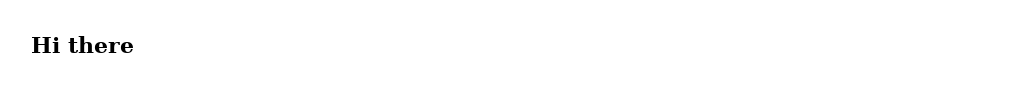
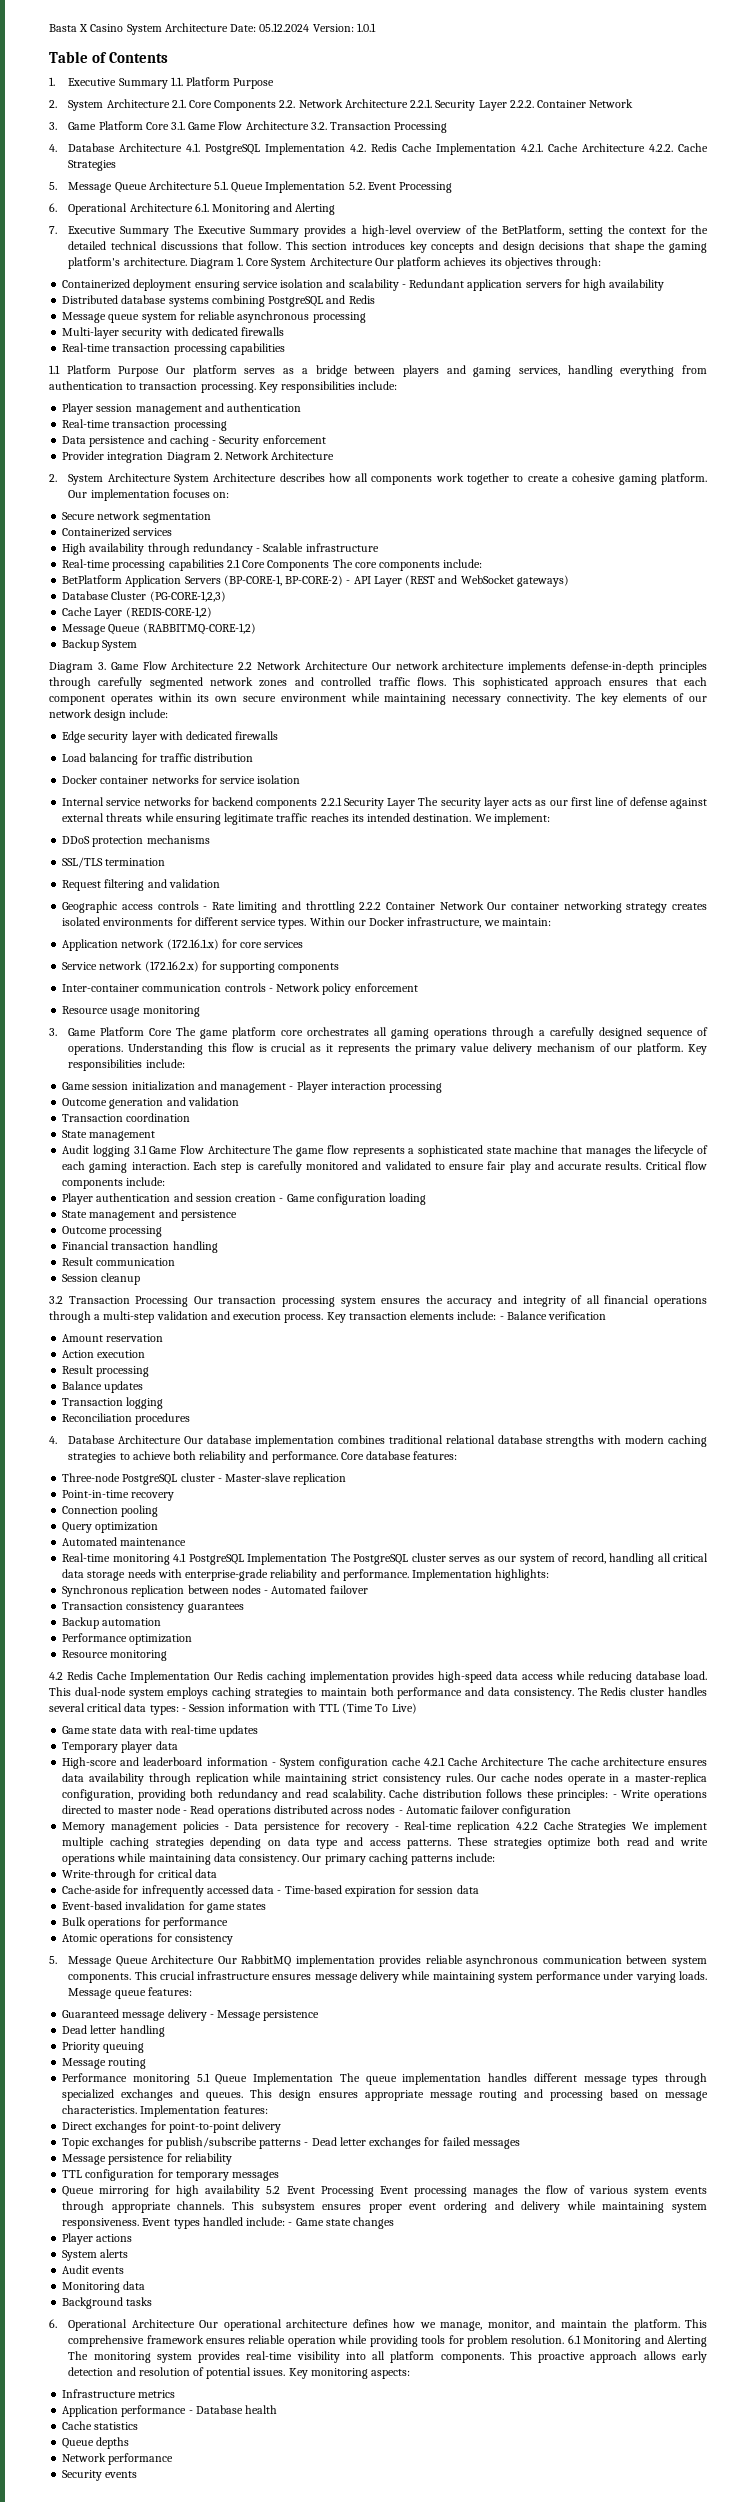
- Hi there
+ Basta X Casino System Architecture Date: 05.12.2024 Version: 1.0.1
+ Table of Contents
+ 1. Executive Summary 1.1. Platform Purpose
+ 2. System Architecture 2.1. Core Components 2.2. Network Architecture 2.2.1. Security Layer 2.2.2. Container Network
+ 3. Game Platform Core 3.1. Game Flow Architecture 3.2. Transaction Processing
+ 4. Database Architecture 4.1. PostgreSQL Implementation 4.2. Redis Cache Implementation 4.2.1. Cache Architecture 4.2.2. Cache Strategies
+ 5. Message Queue Architecture 5.1. Queue Implementation 5.2. Event Processing
+ 6. Operational Architecture 6.1. Monitoring and Alerting
+ 7. Executive Summary The Executive Summary provides a high-level overview of the BetPlatform, setting the context for the detailed technical discussions that follow. This section introduces key concepts and design decisions that shape the gaming platform's architecture. Diagram 1. Core System Architecture Our platform achieves its objectives through:
+ Containerized deployment ensuring service isolation and scalability - Redundant application servers for high availability
+ Distributed database systems combining PostgreSQL and Redis
+ Message queue system for reliable asynchronous processing
+ Multi-layer security with dedicated firewalls
+ Real-time transaction processing capabilities
+ 1.1 Platform Purpose Our platform serves as a bridge between players and gaming services, handling everything from authentication to transaction processing. Key responsibilities include:
+ Player session management and authentication
+ Real-time transaction processing
+ Data persistence and caching - Security enforcement
+ Provider integration Diagram 2. Network Architecture
+ 2. System Architecture System Architecture describes how all components work together to create a cohesive gaming platform. Our implementation focuses on:
+ Secure network segmentation
+ Containerized services
+ High availability through redundancy - Scalable infrastructure
+ Real-time processing capabilities 2.1 Core Components The core components include:
+ BetPlatform Application Servers (BP-CORE-1, BP-CORE-2) - API Layer (REST and WebSocket gateways)
+ Database Cluster (PG-CORE-1,2,3)
+ Cache Layer (REDIS-CORE-1,2)
+ Message Queue (RABBITMQ-CORE-1,2)
+ Backup System
+ Diagram 3. Game Flow Architecture 2.2 Network Architecture Our network architecture implements defense-in-depth principles through carefully segmented network zones and controlled traffic flows. This sophisticated approach ensures that each component operates within its own secure environment while maintaining necessary connectivity. The key elements of our network design include:
+ Edge security layer with dedicated firewalls
+ Load balancing for traffic distribution
+ Docker container networks for service isolation
+ Internal service networks for backend components 2.2.1 Security Layer The security layer acts as our first line of defense against external threats while ensuring legitimate traffic reaches its intended destination. We implement:
+ DDoS protection mechanisms
+ SSL/TLS termination
+ Request filtering and validation
+ Geographic access controls - Rate limiting and throttling 2.2.2 Container Network Our container networking strategy creates isolated environments for different service types. Within our Docker infrastructure, we maintain:
+ Application network (172.16.1.x) for core services
+ Service network (172.16.2.x) for supporting components
+ Inter-container communication controls - Network policy enforcement
+ Resource usage monitoring
+ 3. Game Platform Core The game platform core orchestrates all gaming operations through a carefully designed sequence of operations. Understanding this flow is crucial as it represents the primary value delivery mechanism of our platform. Key responsibilities include:
+ Game session initialization and management - Player interaction processing
+ Outcome generation and validation
+ Transaction coordination
+ State management
+ Audit logging 3.1 Game Flow Architecture The game flow represents a sophisticated state machine that manages the lifecycle of each gaming interaction. Each step is carefully monitored and validated to ensure fair play and accurate results. Critical flow components include:
+ Player authentication and session creation - Game configuration loading
+ State management and persistence
+ Outcome processing
+ Financial transaction handling
+ Result communication
+ Session cleanup
+ 3.2 Transaction Processing Our transaction processing system ensures the accuracy and integrity of all financial operations through a multi-step validation and execution process. Key transaction elements include: - Balance verification
+ Amount reservation
+ Action execution
+ Result processing
+ Balance updates
+ Transaction logging
+ Reconciliation procedures
+ 4. Database Architecture Our database implementation combines traditional relational database strengths with modern caching strategies to achieve both reliability and performance. Core database features:
+ Three-node PostgreSQL cluster - Master-slave replication
+ Point-in-time recovery
+ Connection pooling
+ Query optimization
+ Automated maintenance
+ Real-time monitoring 4.1 PostgreSQL Implementation The PostgreSQL cluster serves as our system of record, handling all critical data storage needs with enterprise-grade reliability and performance. Implementation highlights:
+ Synchronous replication between nodes - Automated failover
+ Transaction consistency guarantees
+ Backup automation
+ Performance optimization
+ Resource monitoring
+ 4.2 Redis Cache Implementation Our Redis caching implementation provides high-speed data access while reducing database load. This dual-node system employs caching strategies to maintain both performance and data consistency. The Redis cluster handles several critical data types: - Session information with TTL (Time To Live)
+ Game state data with real-time updates
+ Temporary player data
+ High-score and leaderboard information - System configuration cache 4.2.1 Cache Architecture The cache architecture ensures data availability through replication while maintaining strict consistency rules. Our cache nodes operate in a master-replica configuration, providing both redundancy and read scalability. Cache distribution follows these principles: - Write operations directed to master node - Read operations distributed across nodes - Automatic failover configuration
+ Memory management policies - Data persistence for recovery - Real-time replication 4.2.2 Cache Strategies We implement multiple caching strategies depending on data type and access patterns. These strategies optimize both read and write operations while maintaining data consistency. Our primary caching patterns include:
+ Write-through for critical data
+ Cache-aside for infrequently accessed data - Time-based expiration for session data
+ Event-based invalidation for game states
+ Bulk operations for performance
+ Atomic operations for consistency
+ 5. Message Queue Architecture Our RabbitMQ implementation provides reliable asynchronous communication between system components. This crucial infrastructure ensures message delivery while maintaining system performance under varying loads. Message queue features:
+ Guaranteed message delivery - Message persistence
+ Dead letter handling
+ Priority queuing
+ Message routing
+ Performance monitoring 5.1 Queue Implementation The queue implementation handles different message types through specialized exchanges and queues. This design ensures appropriate message routing and processing based on message characteristics. Implementation features:
+ Direct exchanges for point-to-point delivery
+ Topic exchanges for publish/subscribe patterns - Dead letter exchanges for failed messages
+ Message persistence for reliability
+ TTL configuration for temporary messages
+ Queue mirroring for high availability 5.2 Event Processing Event processing manages the flow of various system events through appropriate channels. This subsystem ensures proper event ordering and delivery while maintaining system responsiveness. Event types handled include: - Game state changes
+ Player actions
+ System alerts
+ Audit events
+ Monitoring data
+ Background tasks
+ 6. Operational Architecture Our operational architecture defines how we manage, monitor, and maintain the platform. This comprehensive framework ensures reliable operation while providing tools for problem resolution. 6.1 Monitoring and Alerting The monitoring system provides real-time visibility into all platform components. This proactive approach allows early detection and resolution of potential issues. Key monitoring aspects:
+ Infrastructure metrics
+ Application performance - Database health
+ Cache statistics
+ Queue depths
+ Network performance
+ Security events

